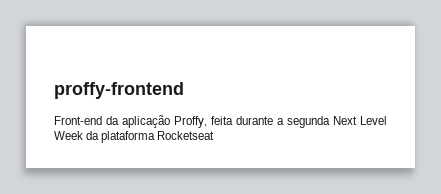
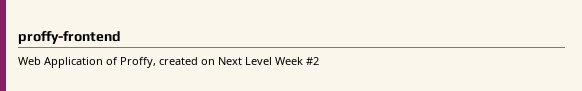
- Front-end da aplicação Proffy, feita durante a segunda Next Level Week da plataforma Rocketseat
+ Web Application of Proffy, created on Next Level Week #2

